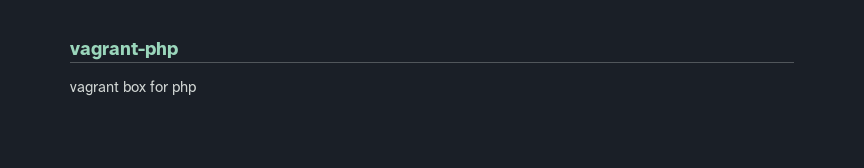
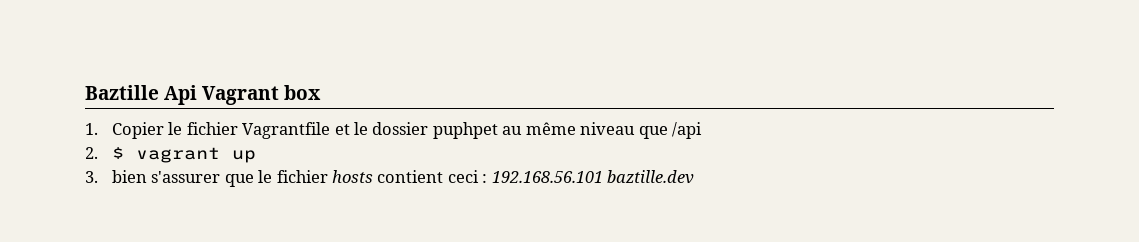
- vagrant-php
- vagrant box for php
+ Baztille Api Vagrant box
+ 1. Copier le fichier Vagrantfile et le dossier puphpet au même niveau que /api
+ 2. $ vagrant up
+ 3. bien s'assurer que le fichier hosts contient ceci : 192.168.56.101 baztille.dev

